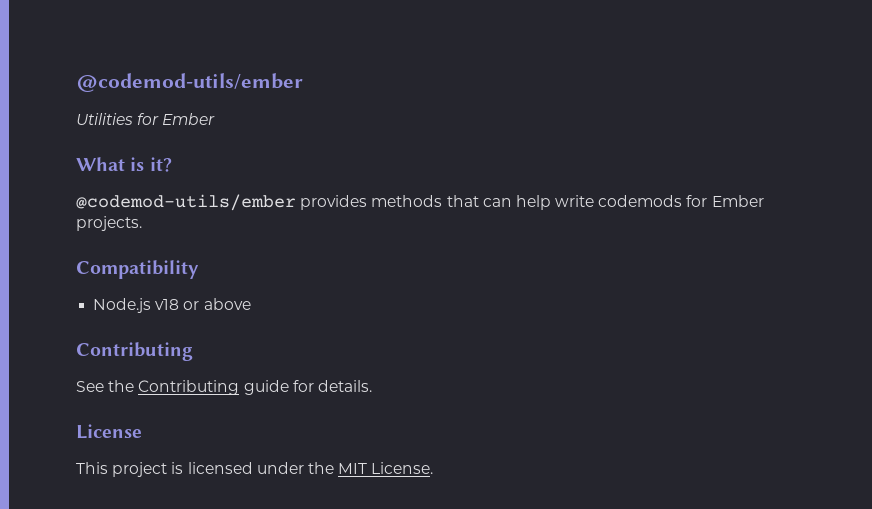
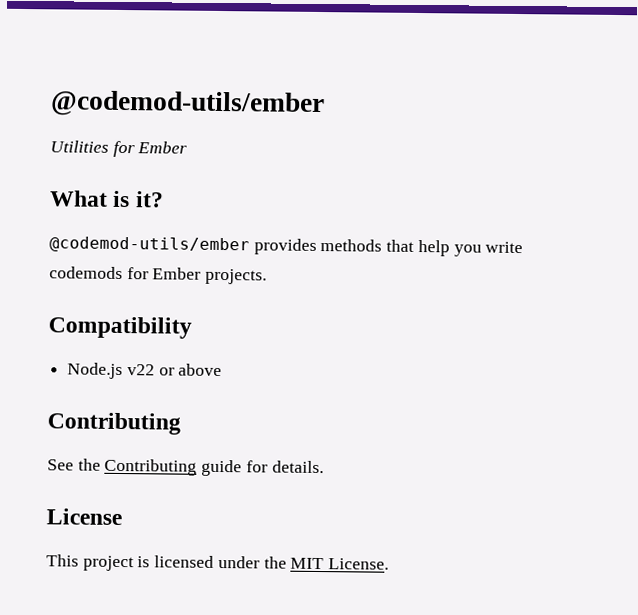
- @codemod-utils/ember provides methods that can help write codemods for Ember projects.
+ @codemod-utils/ember provides methods that help you write codemods for Ember projects.
- Node.js v18 or above
+ Node.js v22 or above

